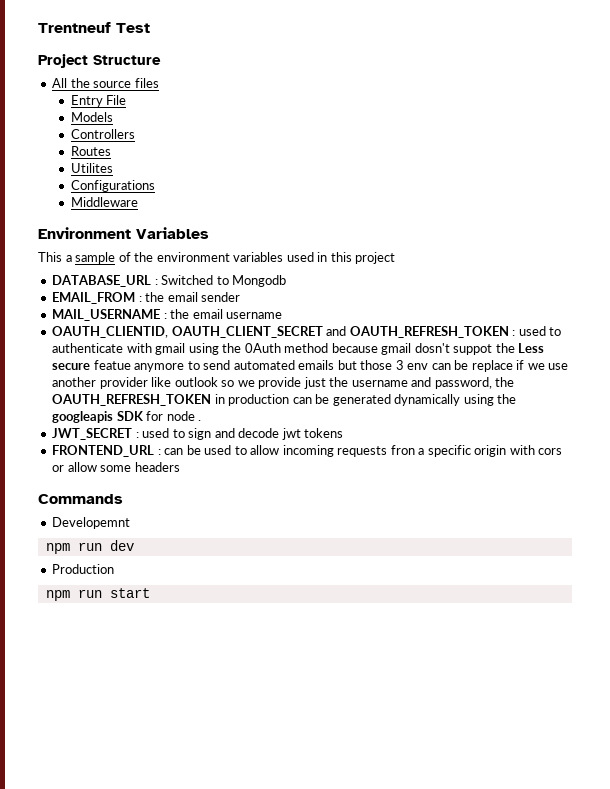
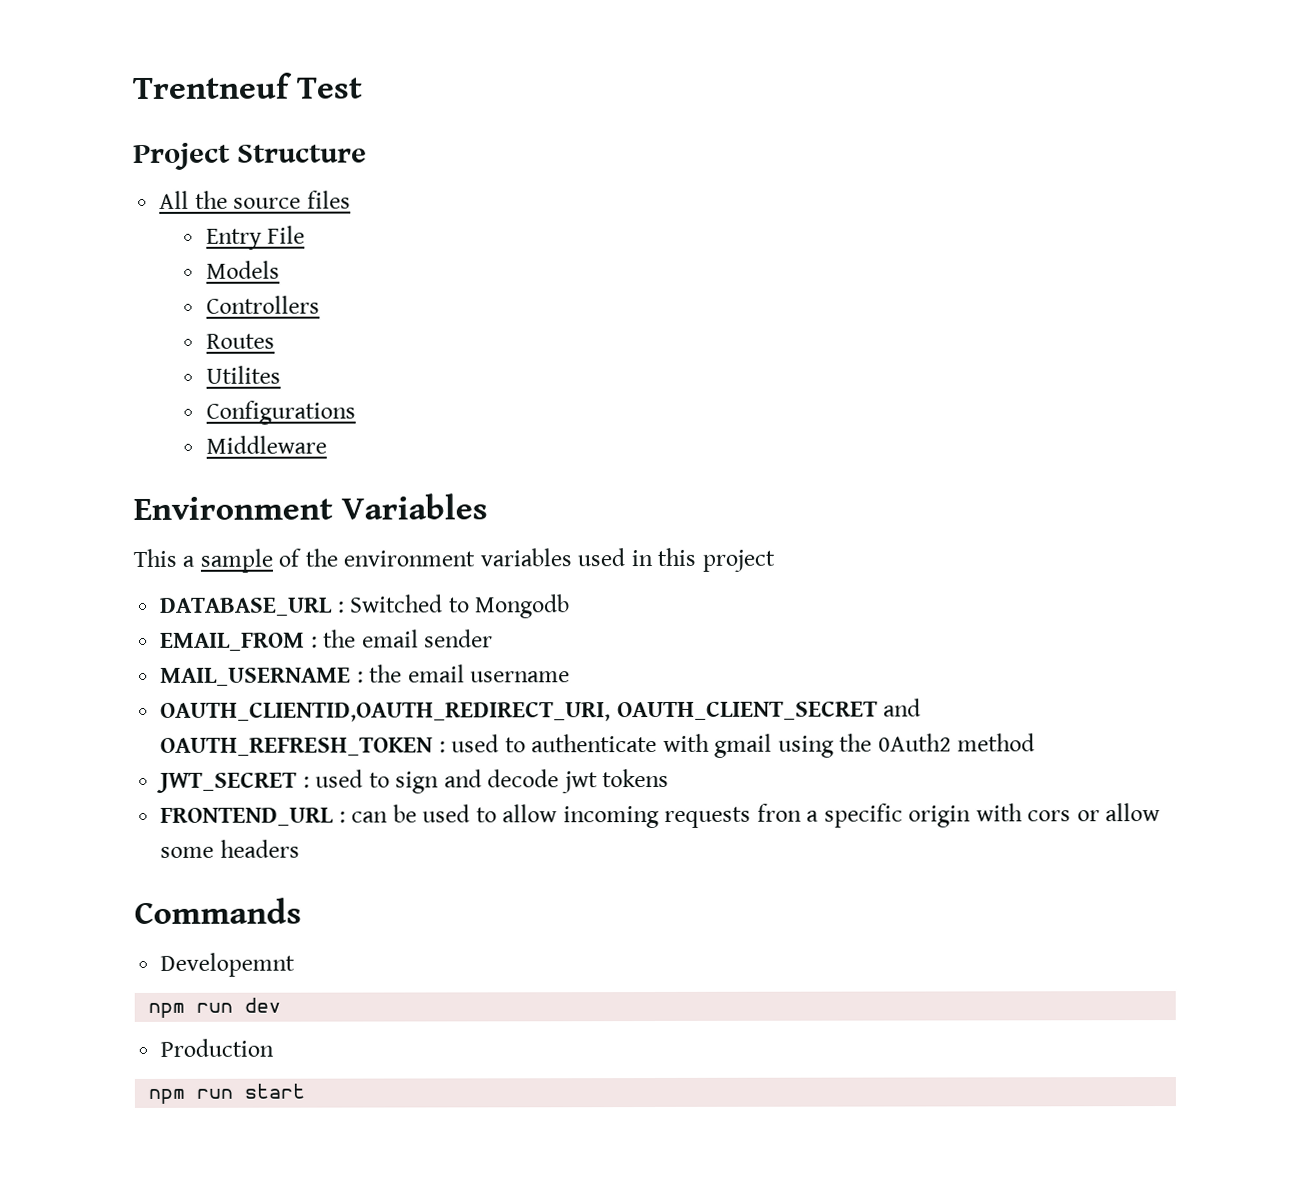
- OAUTH_CLIENTID, OAUTH_CLIENT_SECRET and OAUTH_REFRESH_TOKEN : used to authenticate with gmail using the 0Auth method because gmail dosn't suppot the Less secure featue anymore to send automated emails but those 3 env can be replace if we use another provider like outlook so we provide just the username and password, the OAUTH_REFRESH_TOKEN in production can be generated dynamically using the googleapis SDK for node .
+ OAUTH_CLIENTID,OAUTH_REDIRECT_URI, OAUTH_CLIENT_SECRET and OAUTH_REFRESH_TOKEN : used to authenticate with gmail using the 0Auth2 method

